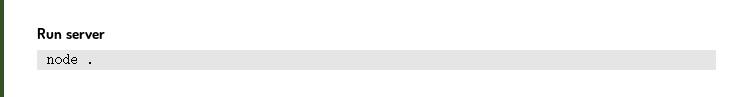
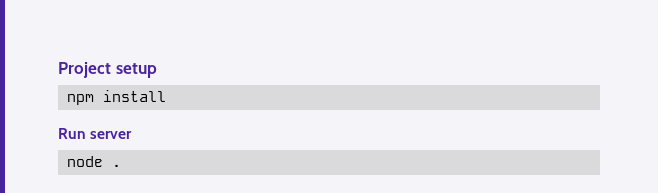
+ Project setup
+ npm install

